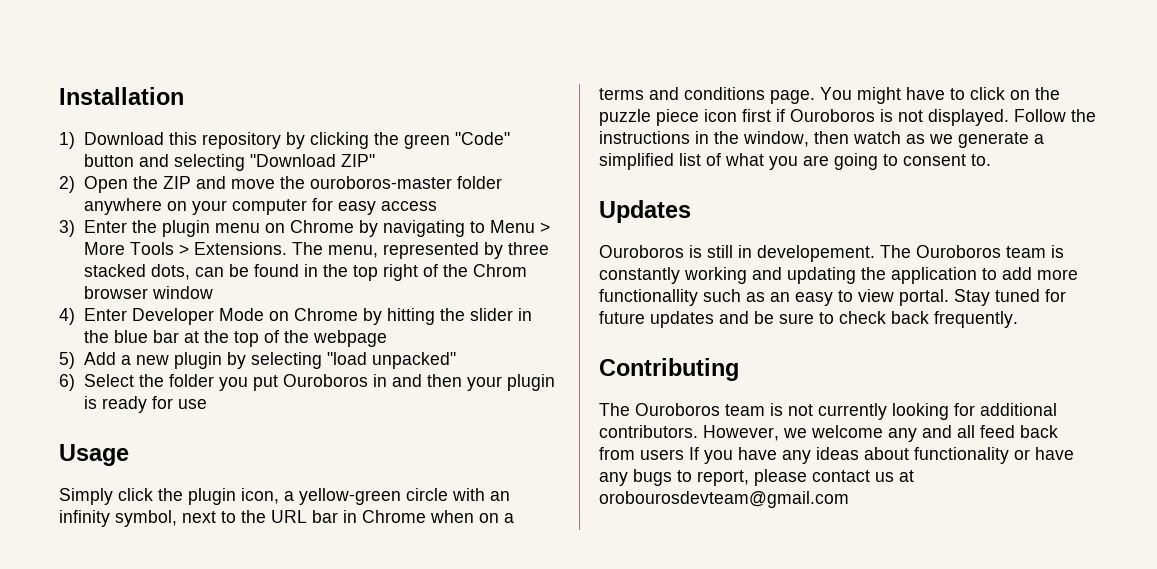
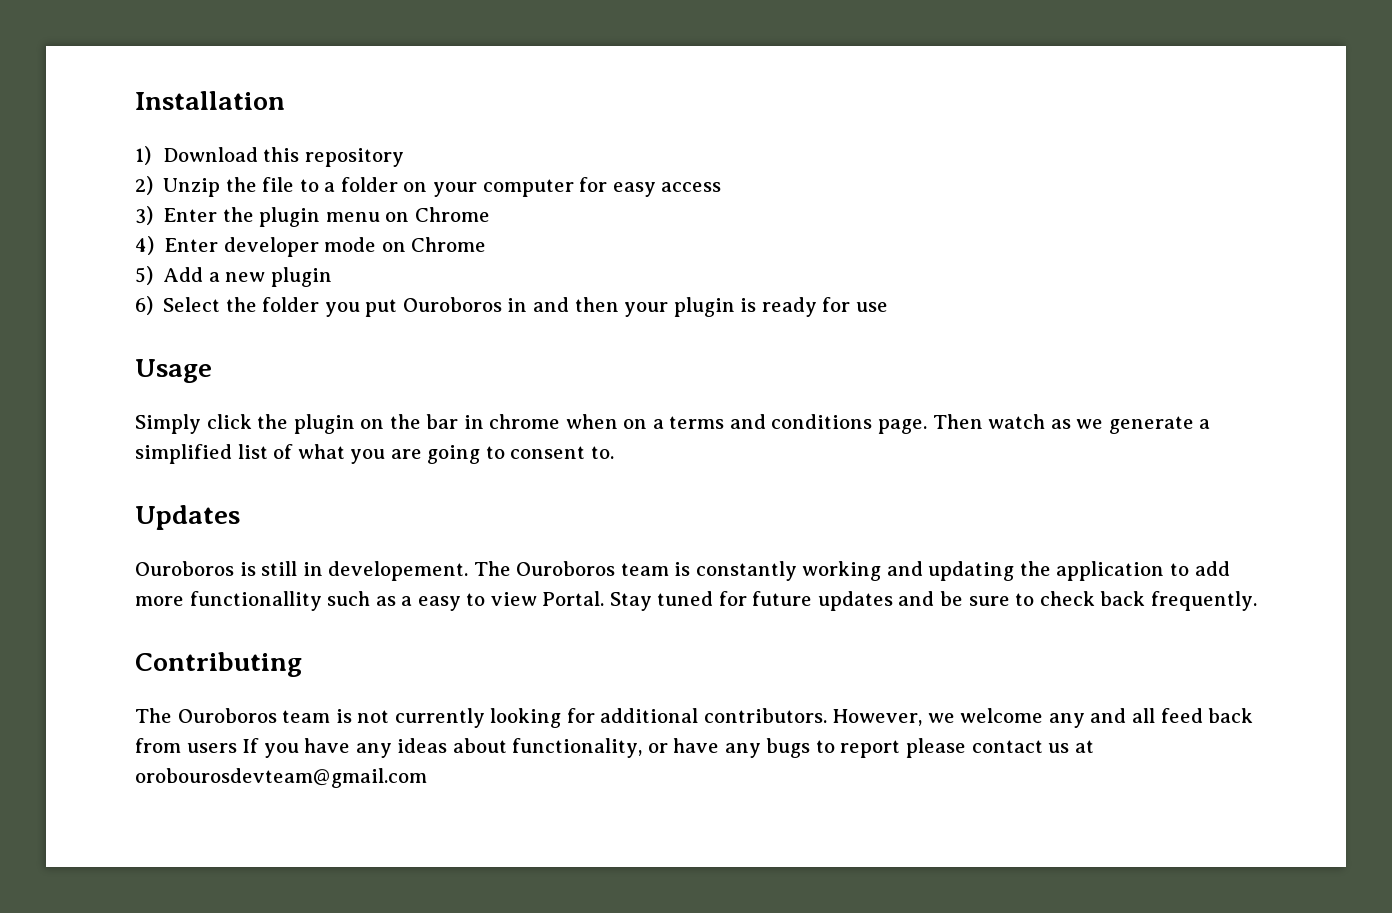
- 1) Download this repository by clicking the green "Code" button and selecting "Download ZIP"
- 2) Open the ZIP and move the ouroboros-master folder anywhere on your computer for easy access
+ 1) Download this repository
+ 2) Unzip the file to a folder on your computer for easy access
- 3) Enter the plugin menu on Chrome by navigating to Menu > More Tools > Extensions. The menu, represented by three stacked dots, can be found in the top right of the Chrom browser window
+ 3) Enter the plugin menu on Chrome
- 4) Enter Developer Mode on Chrome by hitting the slider in the blue bar at the top of the webpage
+ 4) Enter developer mode on Chrome
- 5) Add a new plugin by selecting "load unpacked"
+ 5) Add a new plugin
- Simply click the plugin icon, a yellow-green circle with an infinity symbol, next to the URL bar in Chrome when on a terms and conditions page.
+ Simply click the plugin on the bar in chrome when on a terms and conditions page.
- You might have to click on the puzzle piece icon first if Ouroboros is not displayed. Follow the instructions in the window, then watch as we generate a simplified list of what you are going to consent to.
+ Then watch as we generate a simplified list of what you are going to consent to.
- The Ouroboros team is constantly working and updating the application to add more functionallity such as an easy to view portal.
+ The Ouroboros team is constantly working and updating the application to add more functionallity such as a easy to view Portal.
- However, we welcome any and all feed back from users If you have any ideas about functionality or have any bugs to report, please contact us at orobourosdevteam@gmail.com
+ However, we welcome any and all feed back from users If you have any ideas about functionality, or have any bugs to report please contact us at orobourosdevteam@gmail.com

